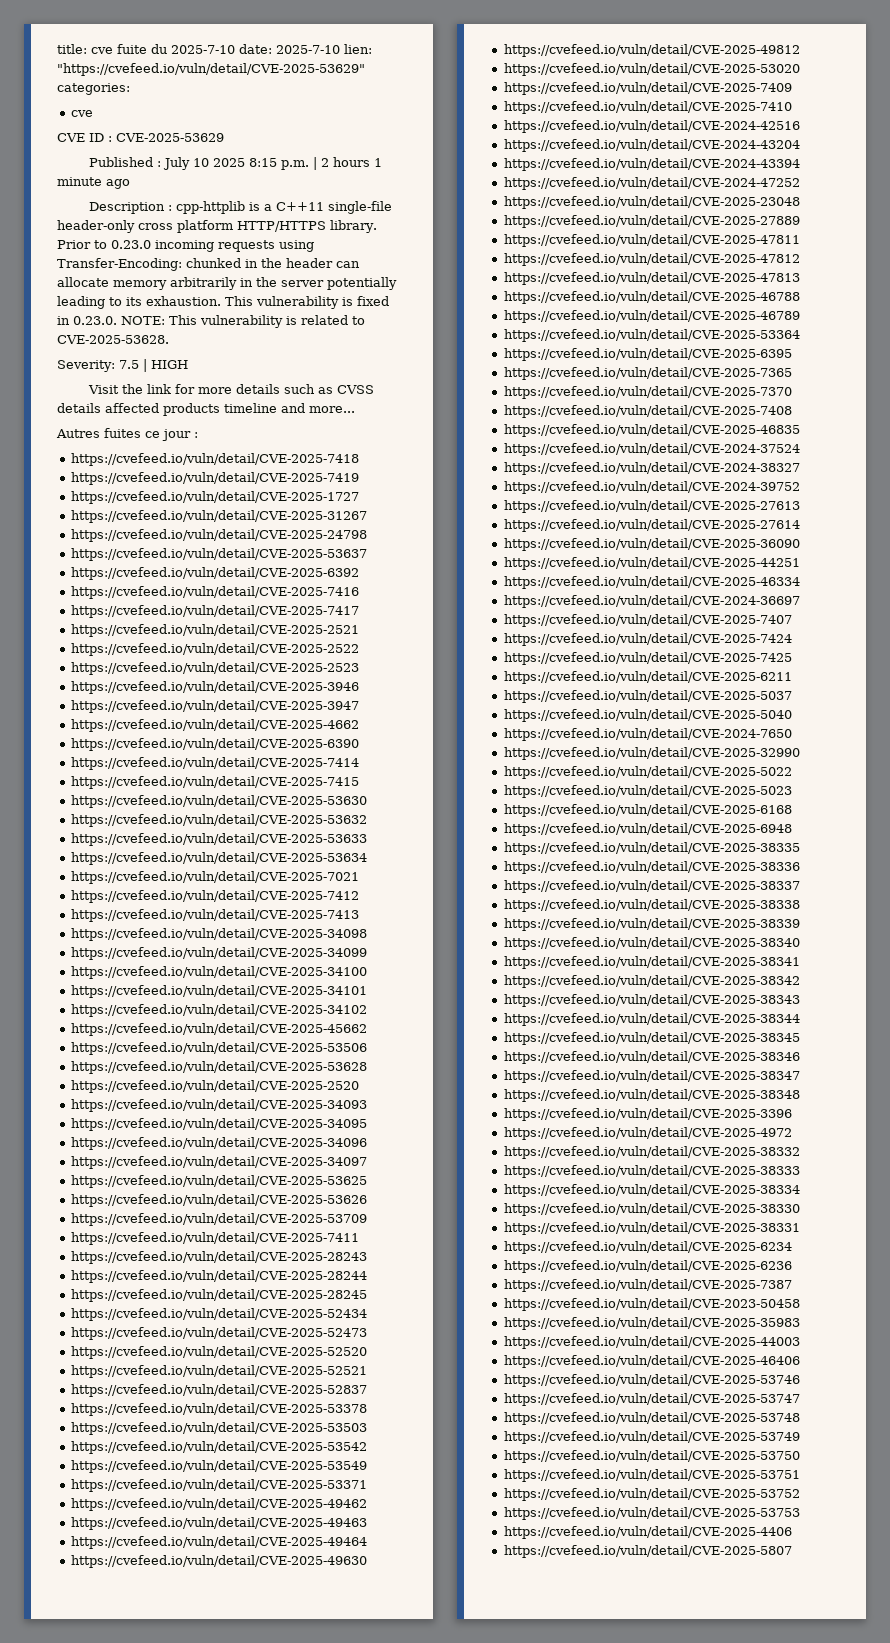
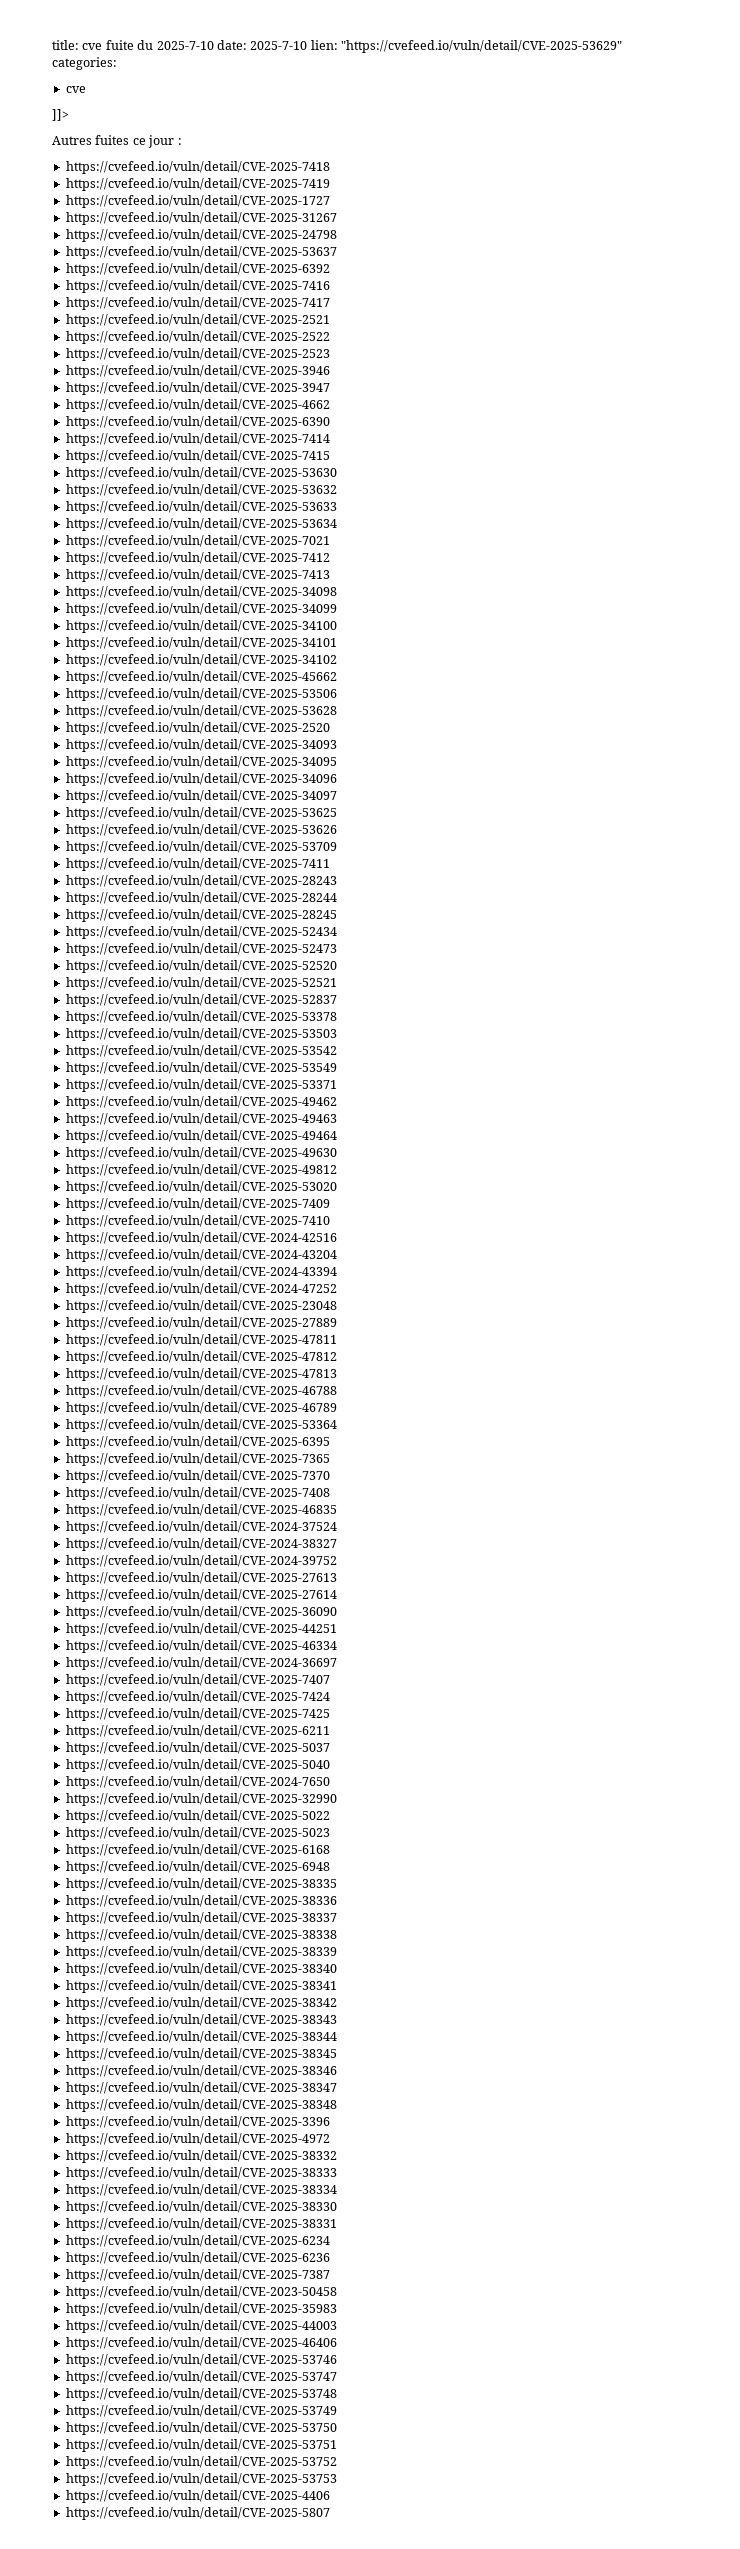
- CVE ID : CVE-2025-53629
- Published : July 10 2025 8:15 p.m. | 2 hours 1 minute ago
- Description : cpp-httplib is a C++11 single-file header-only cross platform HTTP/HTTPS library. Prior to 0.23.0 incoming requests using Transfer-Encoding: chunked in the header can allocate memory arbitrarily in the server potentially leading to its exhaustion. This vulnerability is fixed in 0.23.0. NOTE: This vulnerability is related to CVE-2025-53628.
- Severity: 7.5 | HIGH
- Visit the link for more details such as CVSS details affected products timeline and more...
+ ]]>

